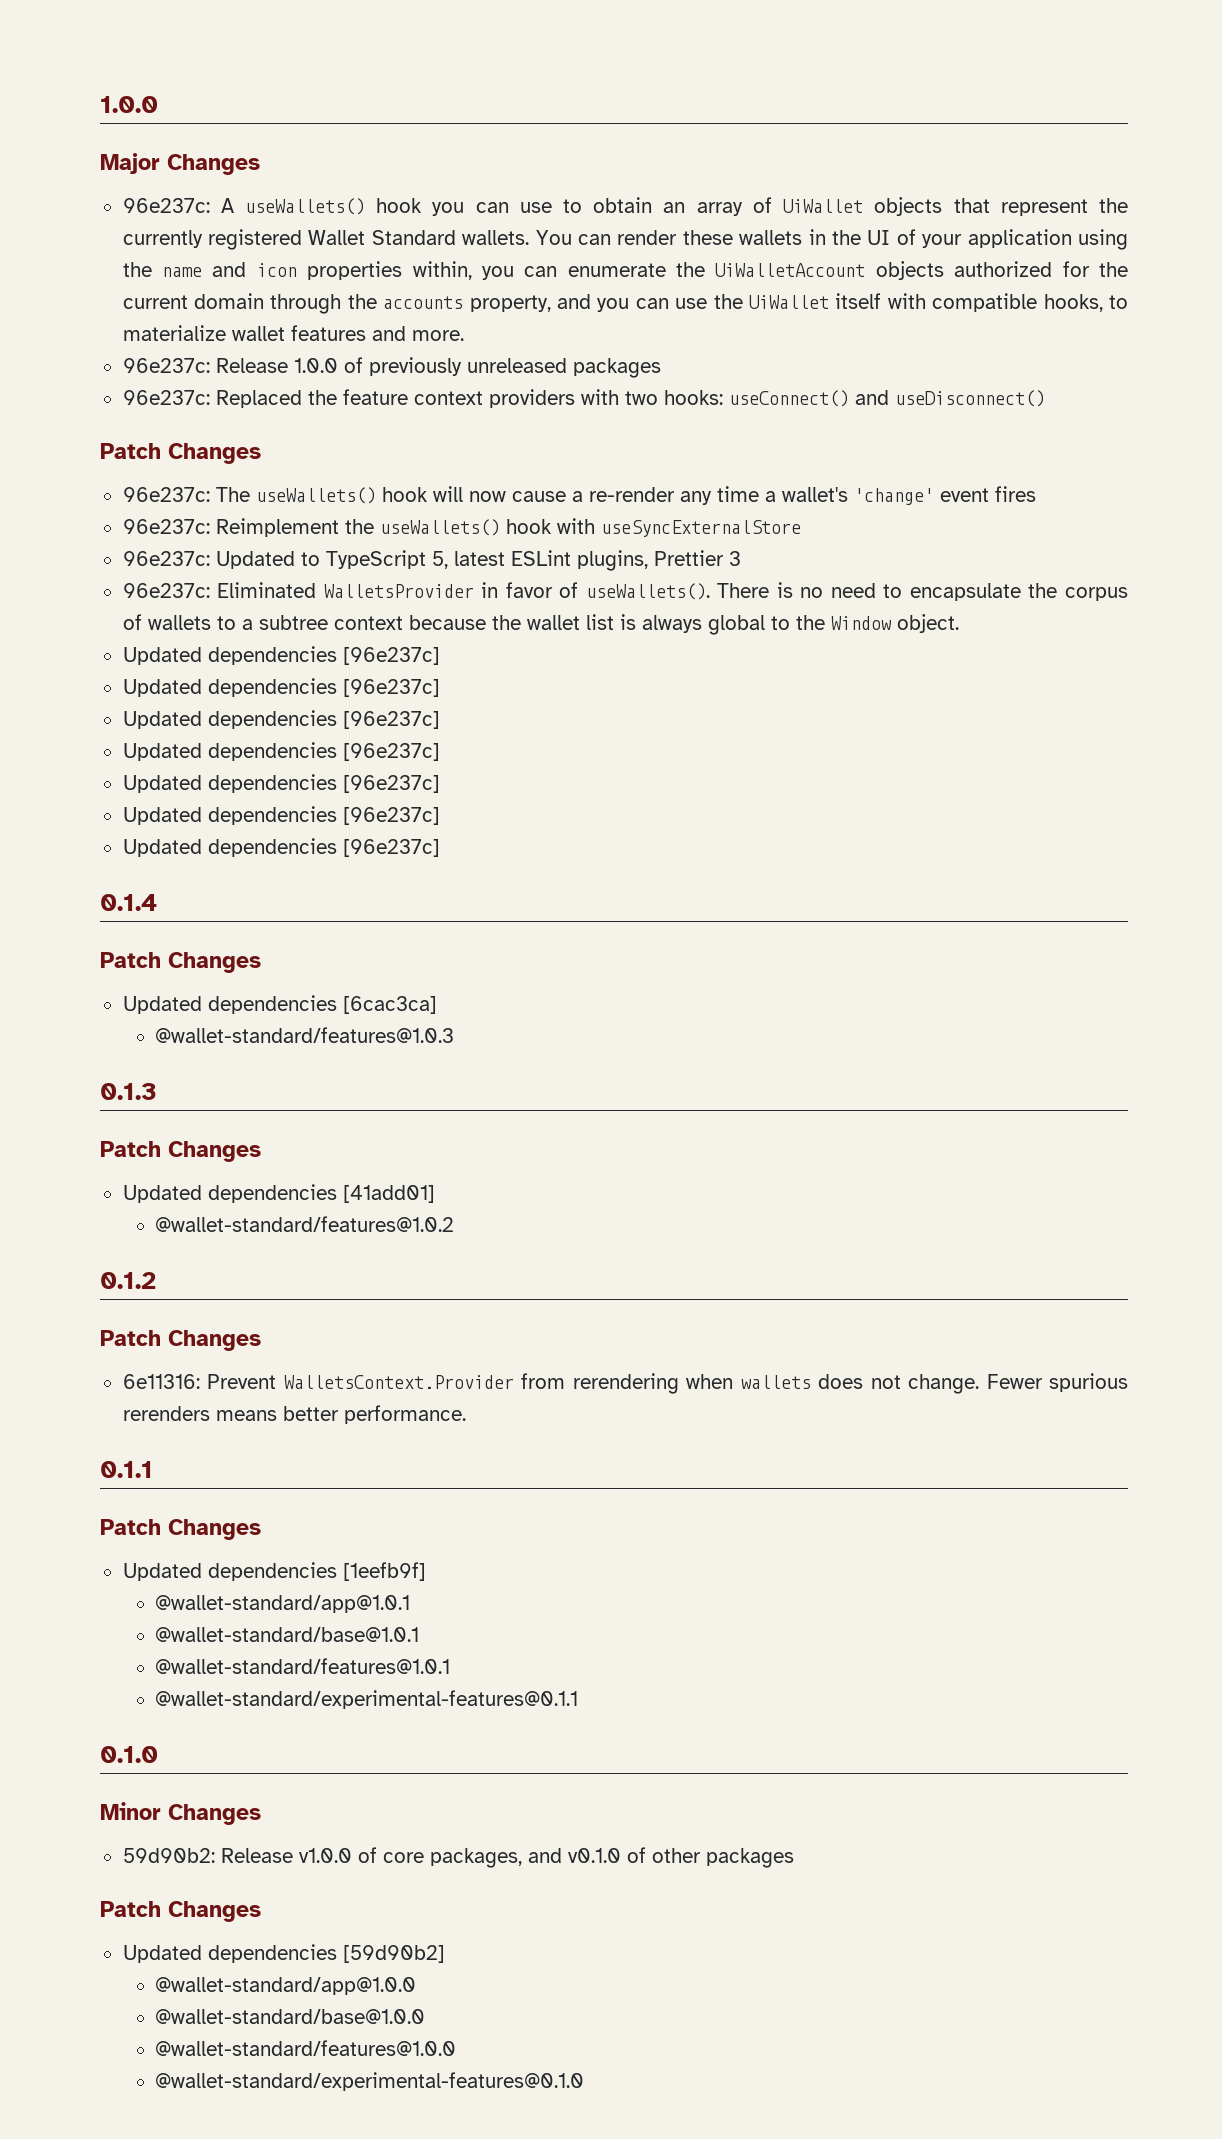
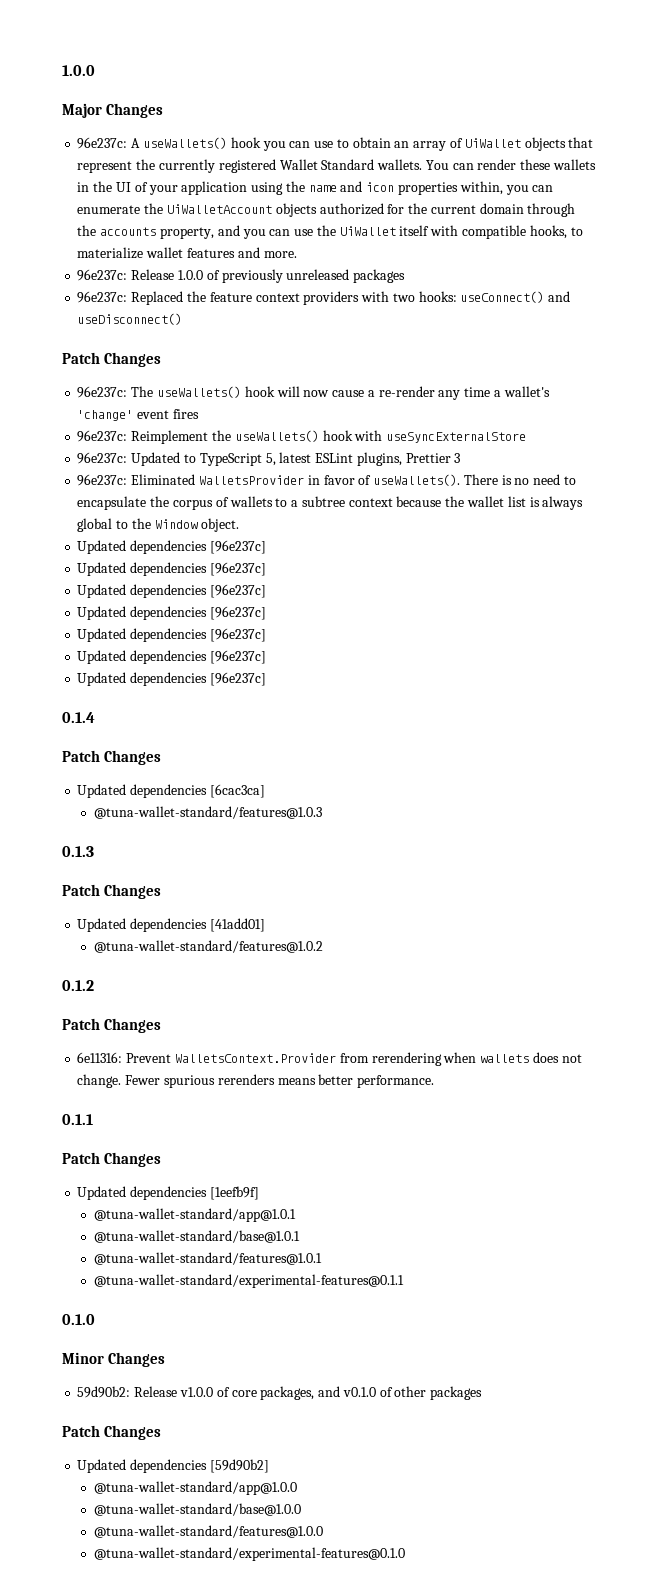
- @wallet-standard/features@1.0.3
+ @tuna-wallet-standard/features@1.0.3
- @wallet-standard/features@1.0.2
+ @tuna-wallet-standard/features@1.0.2
- @wallet-standard/app@1.0.1
- @wallet-standard/base@1.0.1
- @wallet-standard/features@1.0.1
- @wallet-standard/experimental-features@0.1.1
+ @tuna-wallet-standard/app@1.0.1
+ @tuna-wallet-standard/base@1.0.1
+ @tuna-wallet-standard/features@1.0.1
+ @tuna-wallet-standard/experimental-features@0.1.1
- @wallet-standard/app@1.0.0
- @wallet-standard/base@1.0.0
- @wallet-standard/features@1.0.0
- @wallet-standard/experimental-features@0.1.0
+ @tuna-wallet-standard/app@1.0.0
+ @tuna-wallet-standard/base@1.0.0
+ @tuna-wallet-standard/features@1.0.0
+ @tuna-wallet-standard/experimental-features@0.1.0

